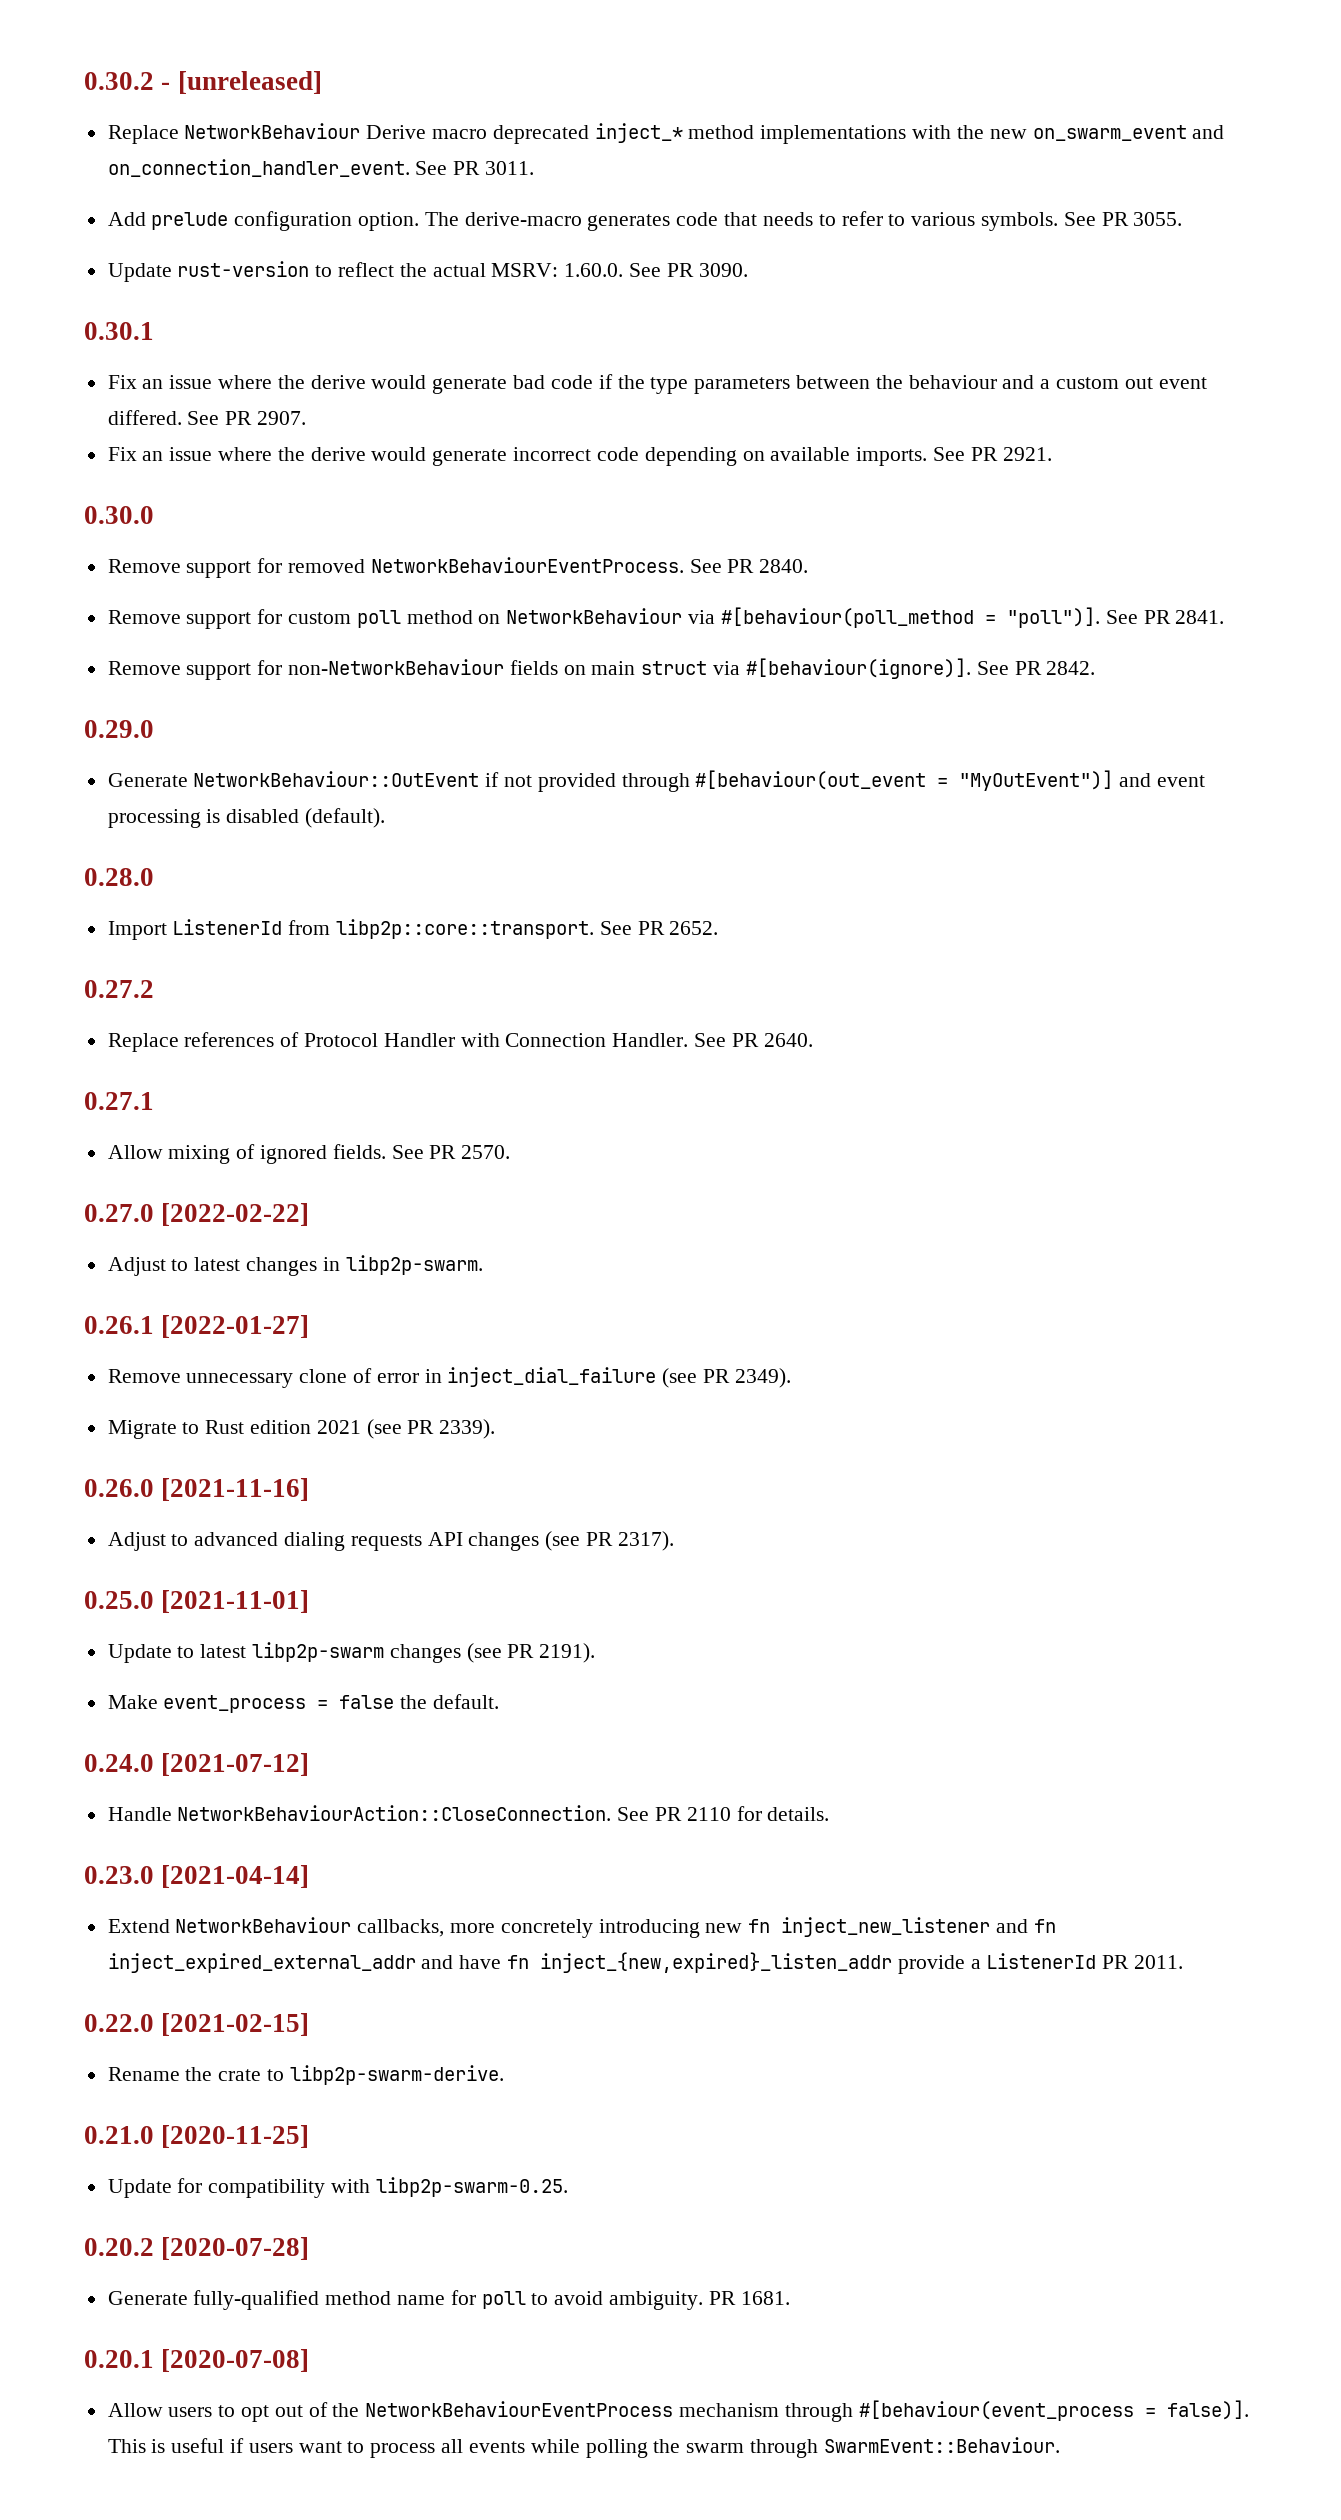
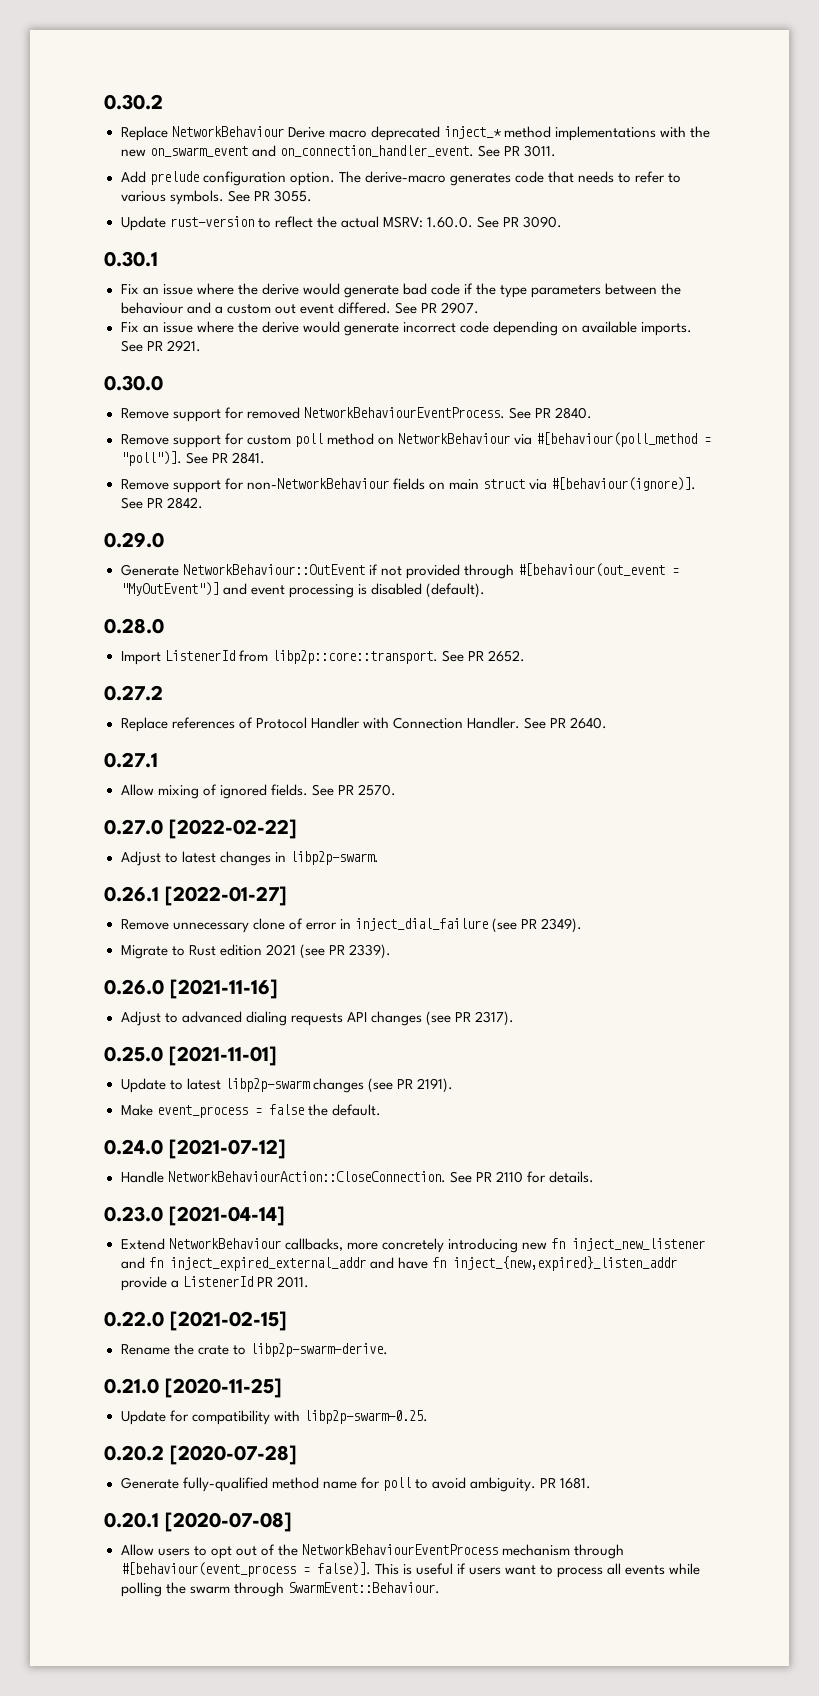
- 0.30.2 - [unreleased]
+ 0.30.2

